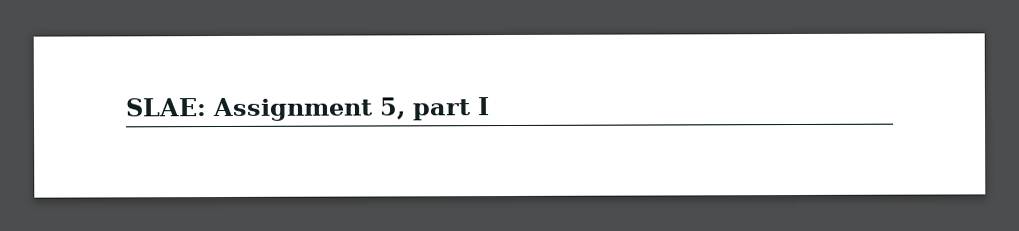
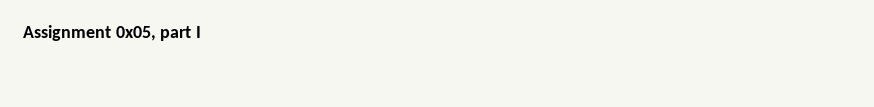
- SLAE: Assignment 5, part I
+ Assignment 0x05, part I

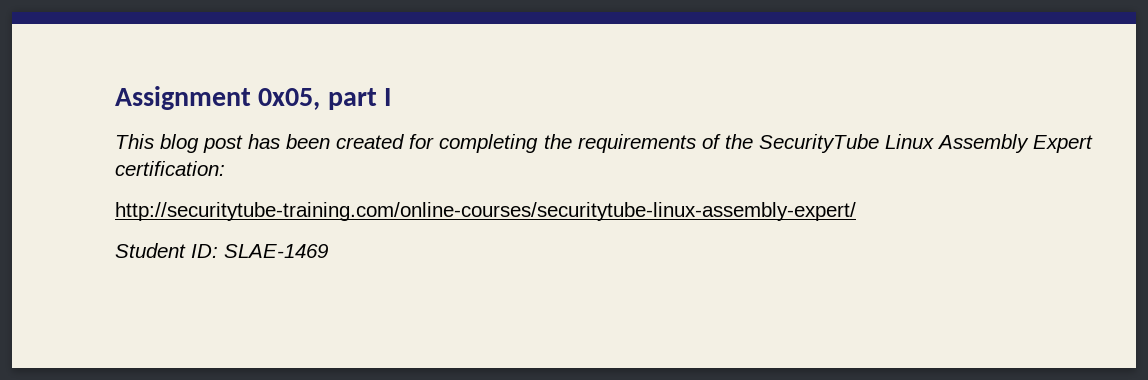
+ This blog post has been created for completing the requirements of the SecurityTube Linux Assembly Expert certification:
+ http://securitytube-training.com/online-courses/securitytube-linux-assembly-expert/
+ Student ID: SLAE-1469

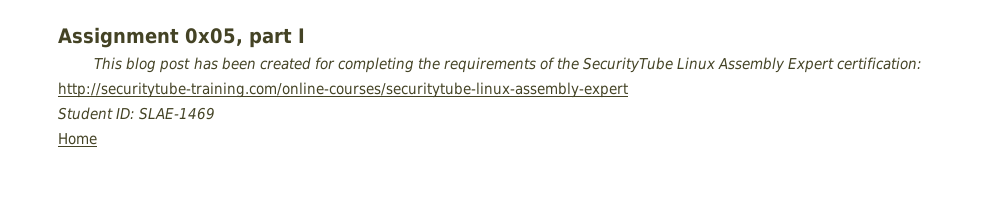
- http://securitytube-training.com/online-courses/securitytube-linux-assembly-expert/
+ http://securitytube-training.com/online-courses/securitytube-linux-assembly-expert
+ Home

